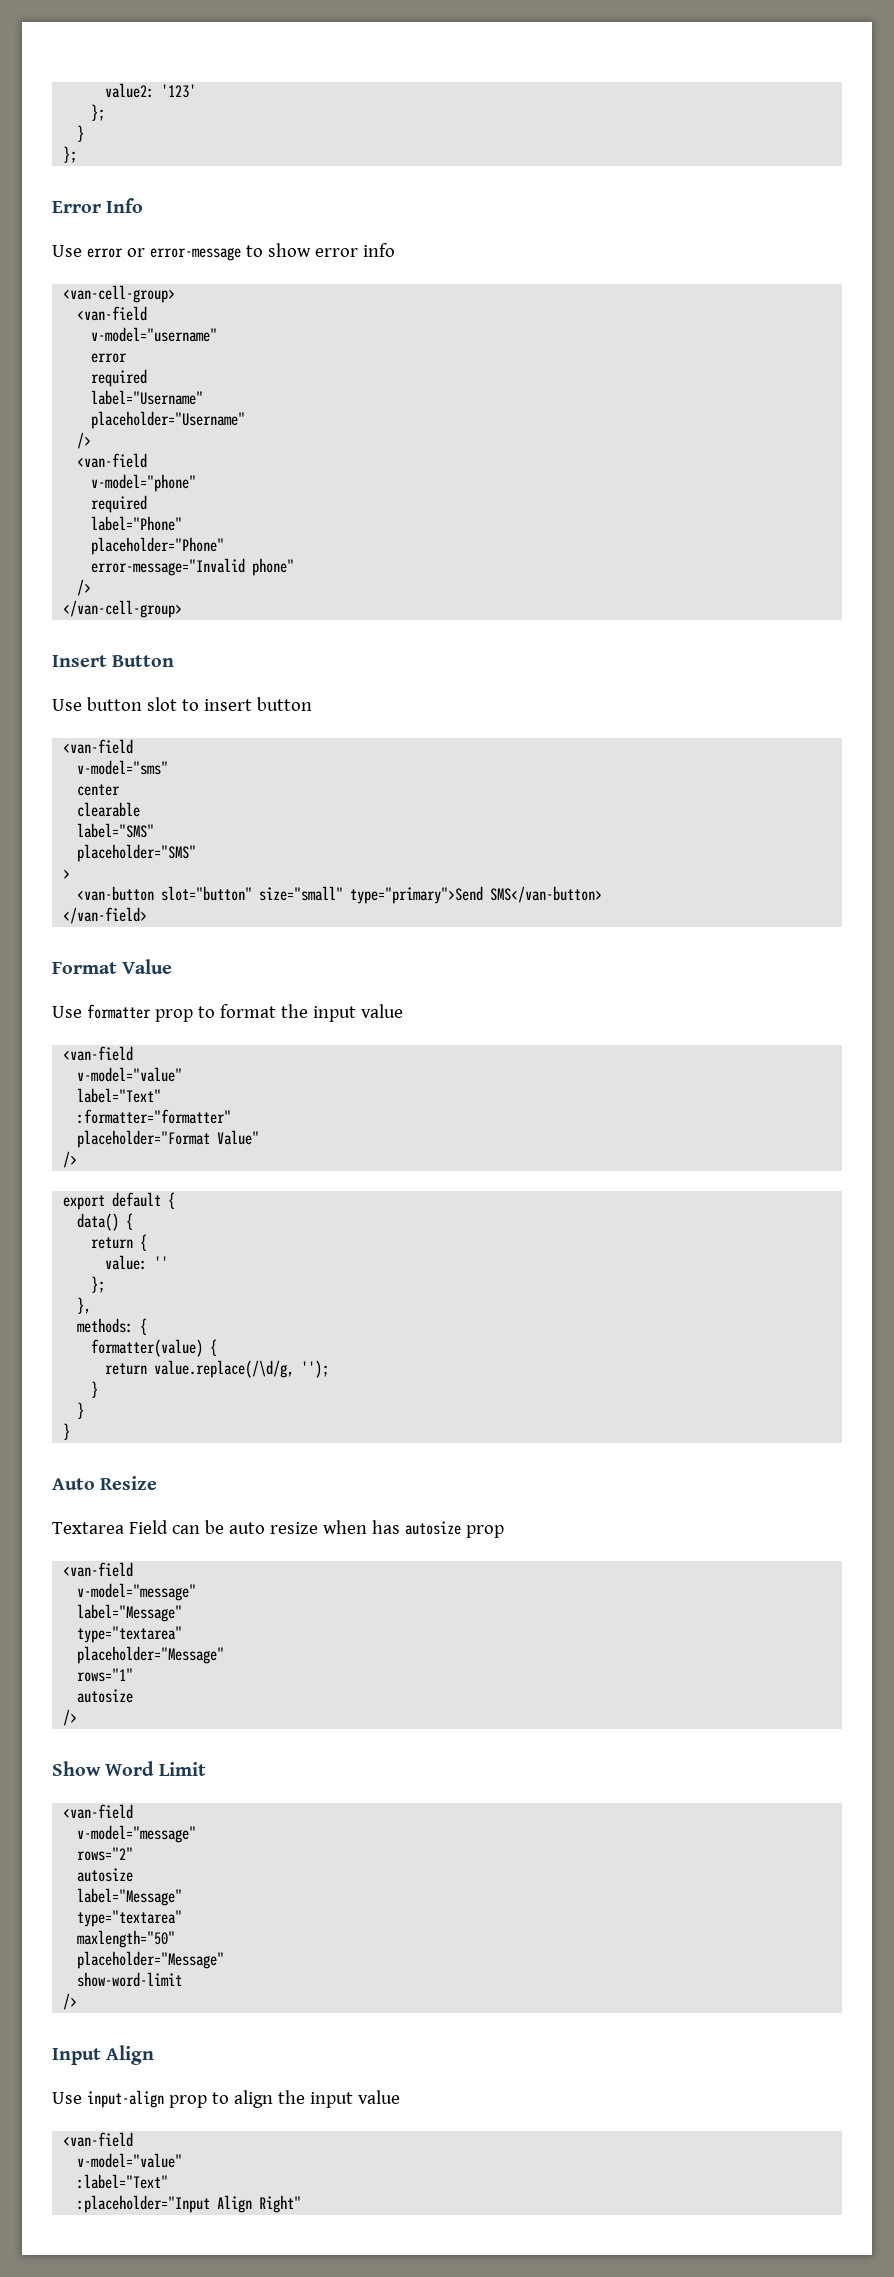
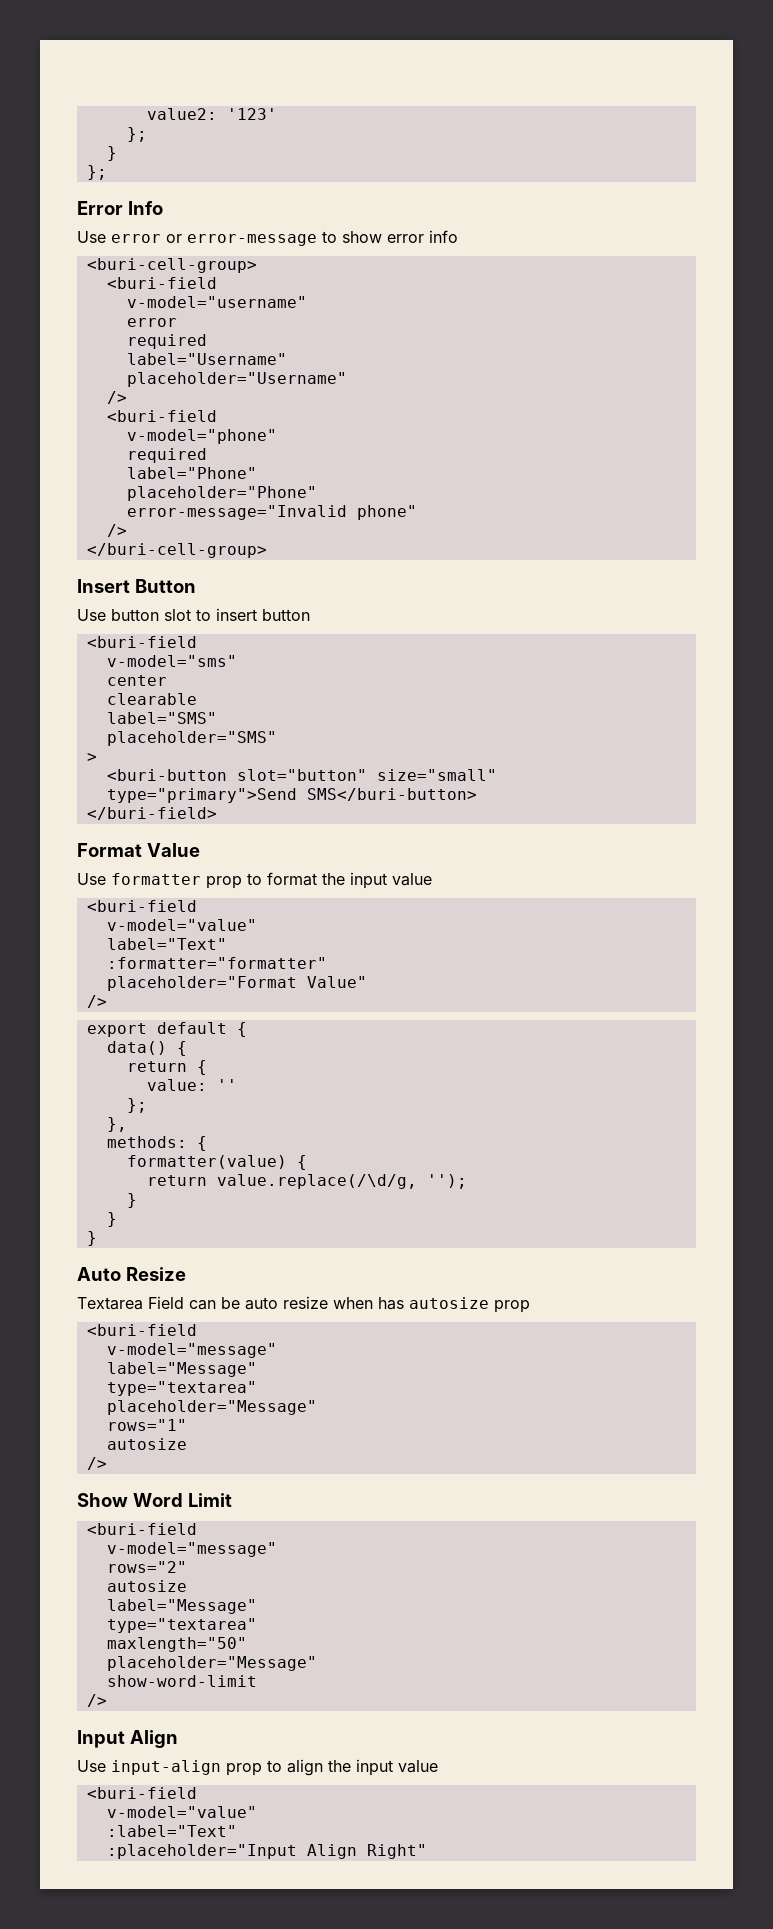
- <van-cell-group>
- <van-field
+ <buri-cell-group>
+ <buri-field
  placeholder="Username"
  />
- <van-field
+ <buri-field
- </van-cell-group>
+ </buri-cell-group>
  Use button slot to insert button
- <van-field
+ <buri-field
- <van-button slot="button" size="small" type="primary">Send SMS</van-button>
- </van-field>
+ <buri-button slot="button" size="small" type="primary">Send SMS</buri-button>
+ </buri-field>
  Use formatter prop to format the input value
- <van-field
+ <buri-field
  Textarea Field can be auto resize when has autosize prop
- <van-field
+ <buri-field
  Show Word Limit
- <van-field
+ <buri-field
  Use input-align prop to align the input value
- <van-field
+ <buri-field

